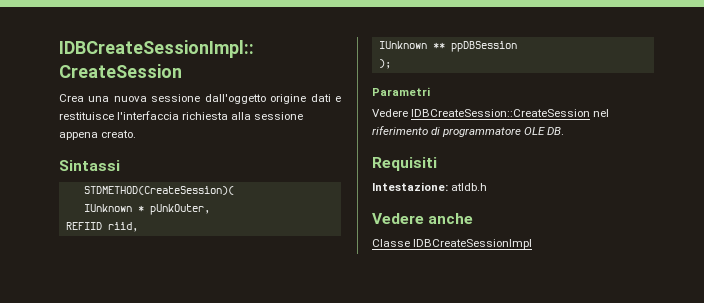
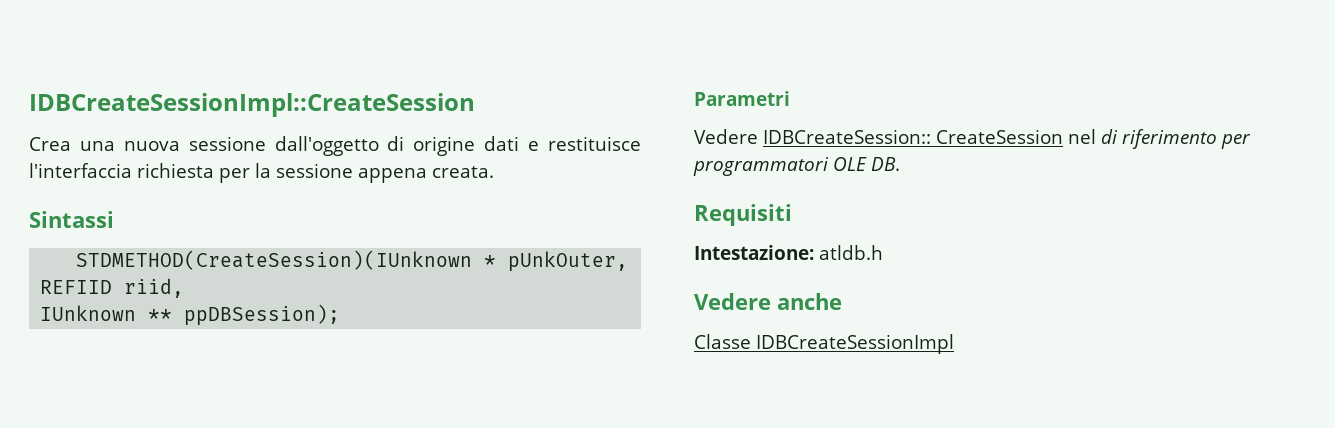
- Crea una nuova sessione dall'oggetto origine dati e restituisce l'interfaccia richiesta alla sessione appena creato.
+ Crea una nuova sessione dall'oggetto di origine dati e restituisce l'interfaccia richiesta per la sessione appena creata.
- STDMETHOD(CreateSession)(
- IUnknown * pUnkOuter,
+ STDMETHOD(CreateSession)(IUnknown * pUnkOuter,
- IUnknown ** ppDBSession
- );
+ IUnknown ** ppDBSession);
- Vedere IDBCreateSession::CreateSession nel riferimento di programmatore OLE DB.
+ Vedere IDBCreateSession:: CreateSession nel di riferimento per programmatori OLE DB.

